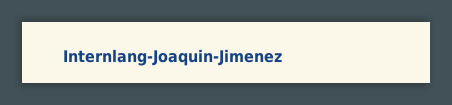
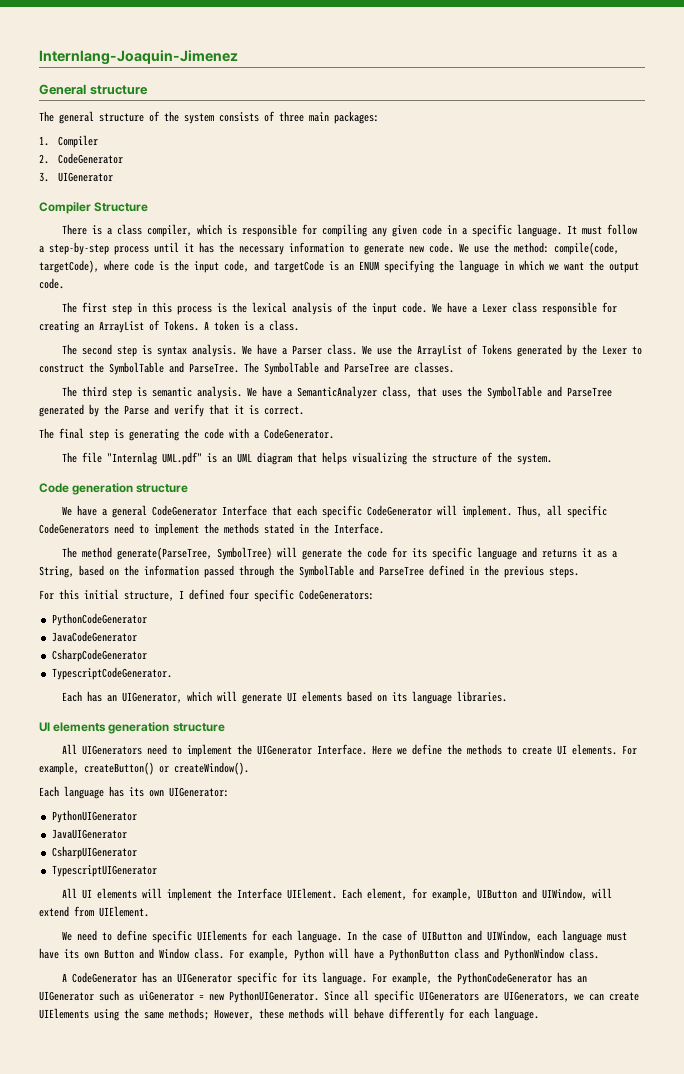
+ General structure
+ The general structure of the system consists of three main packages:
+ 1. Compiler
+ 2. CodeGenerator
+ 3. UIGenerator
+ Compiler Structure
+ There is a class compiler, which is responsible for compiling any given code in a specific language. It must follow a step-by-step process until it has the necessary information to generate new code. We use the method: compile(code, targetCode), where code is the input code, and targetCode is an ENUM specifying the language in which we want the output code.
+ The first step in this process is the lexical analysis of the input code. We have a Lexer class responsible for creating an ArrayList of Tokens. A token is a class.
+ The second step is syntax analysis. We have a Parser class. We use the ArrayList of Tokens generated by the Lexer to construct the SymbolTable and ParseTree. The SymbolTable and ParseTree are classes.
+ The third step is semantic analysis. We have a SemanticAnalyzer class, that uses the SymbolTable and ParseTree generated by the Parse and verify that it is correct.
+ The final step is generating the code with a CodeGenerator.
+ The file "Internlag UML.pdf" is an UML diagram that helps visualizing the structure of the system.
+ Code generation structure
+ We have a general CodeGenerator Interface that each specific CodeGenerator will implement. Thus, all specific CodeGenerators need to implement the methods stated in the Interface.
+ The method generate(ParseTree, SymbolTree) will generate the code for its specific language and returns it as a String, based on the information passed through the SymbolTable and ParseTree defined in the previous steps.
+ For this initial structure, I defined four specific CodeGenerators:
+ PythonCodeGenerator
+ JavaCodeGenerator
+ CsharpCodeGenerator
+ TypescriptCodeGenerator.
+ Each has an UIGenerator, which will generate UI elements based on its language libraries.
+ UI elements generation structure
+ All UIGenerators need to implement the UIGenerator Interface. Here we define the methods to create UI elements. For example, createButton() or createWindow().
+ Each language has its own UIGenerator:
+ PythonUIGenerator
+ JavaUIGenerator
+ CsharpUIGenerator
+ TypescriptUIGenerator
+ All UI elements will implement the Interface UIElement. Each element, for example, UIButton and UIWindow, will extend from UIElement.
+ We need to define specific UIElements for each language. In the case of UIButton and UIWindow, each language must have its own Button and Window class. For example, Python will have a PythonButton class and PythonWindow class.
+ A CodeGenerator has an UIGenerator specific for its language. For example, the PythonCodeGenerator has an UIGenerator such as uiGenerator = new PythonUIGenerator. Since all specific UIGenerators are UIGenerators, we can create UIElements using the same methods; However, these methods will behave differently for each language.

